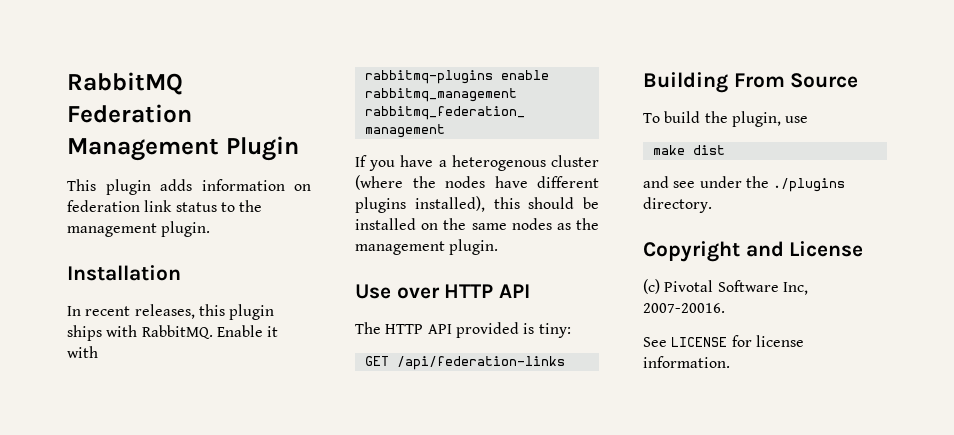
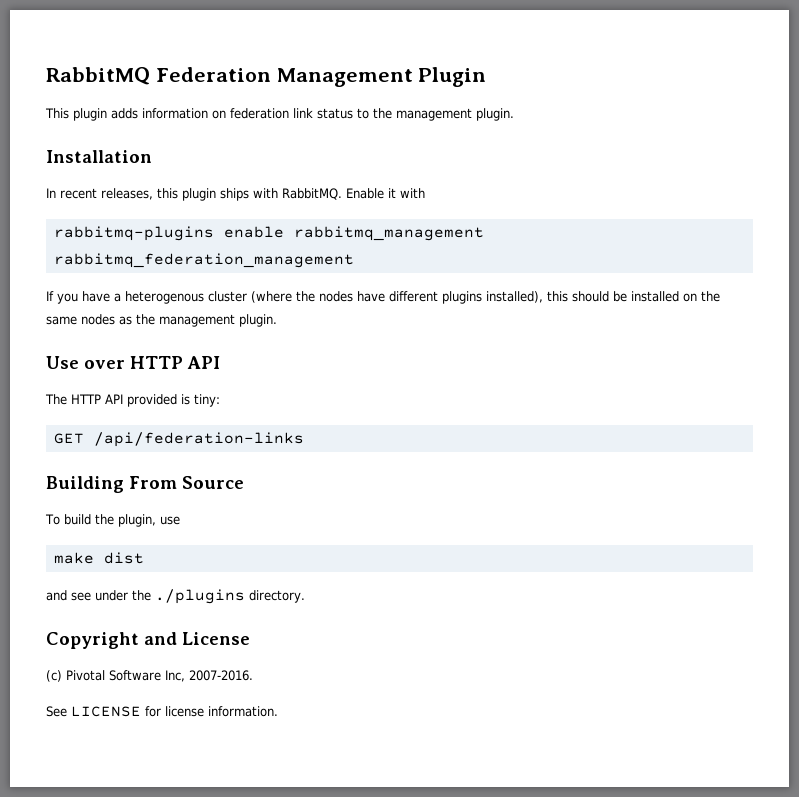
- (c) Pivotal Software Inc, 2007-20016.
+ (c) Pivotal Software Inc, 2007-2016.

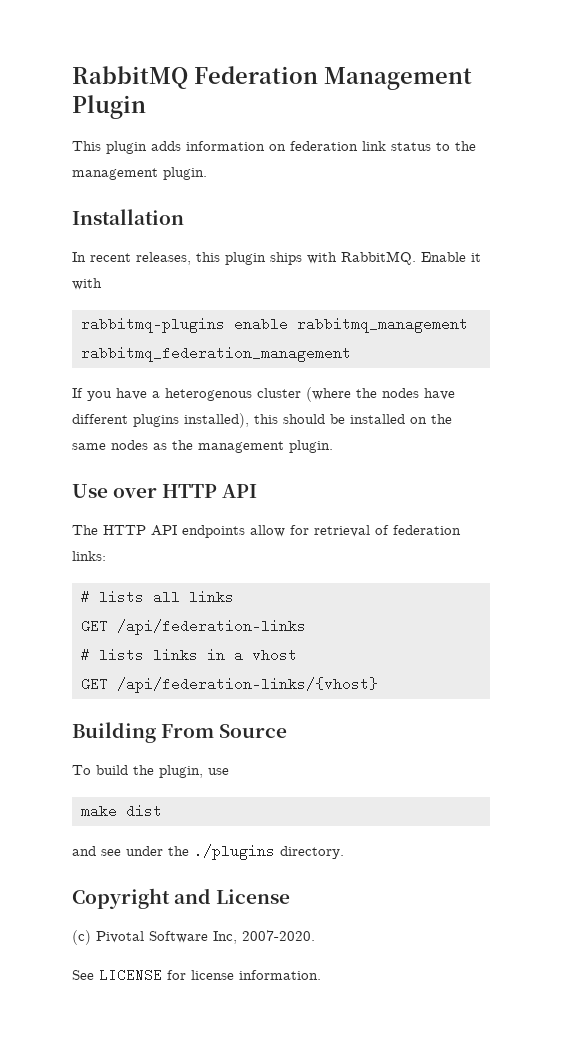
- The HTTP API provided is tiny:
+ The HTTP API endpoints allow for retrieval of federation links:
+ # lists all links
  GET /api/federation-links
+ # lists links in a vhost
+ GET /api/federation-links/{vhost}
- (c) Pivotal Software Inc, 2007-2016.
+ (c) Pivotal Software Inc, 2007-2020.

